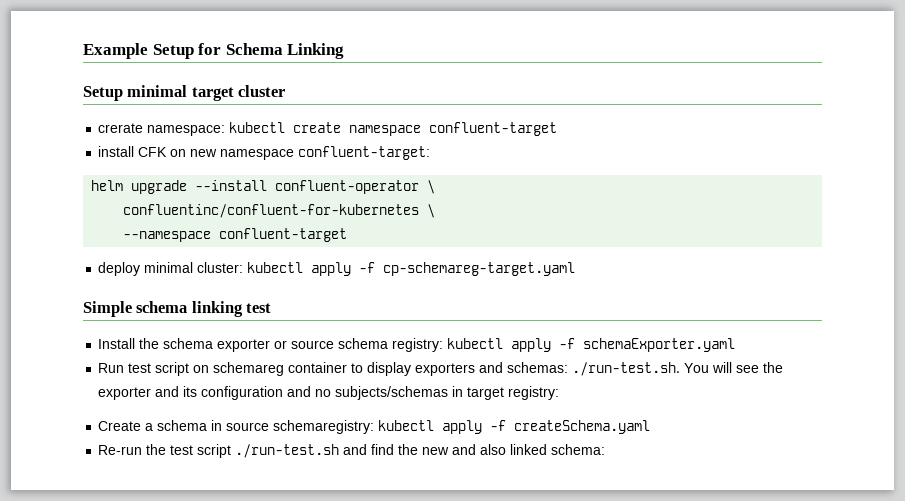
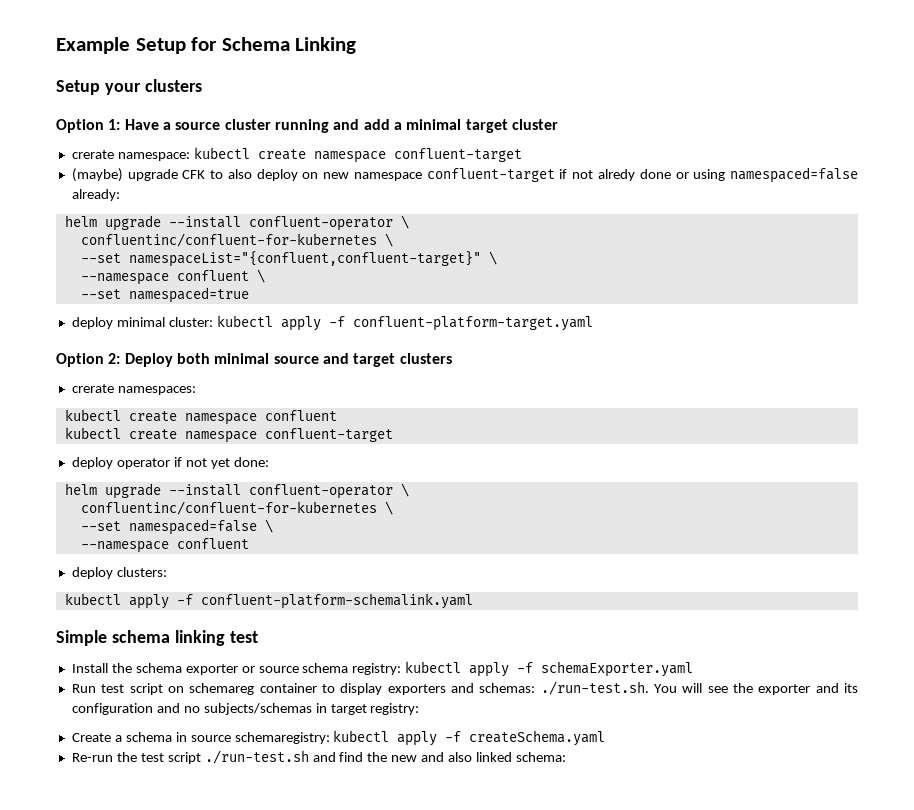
- Setup minimal target cluster
+ Setup your clusters
+ Option 1: Have a source cluster running and add a minimal target cluster
- install CFK on new namespace confluent-target:
+ (maybe) upgrade CFK to also deploy on new namespace confluent-target if not alredy done or using namespaced=false already:
  helm upgrade --install confluent-operator \
  confluentinc/confluent-for-kubernetes \
- --namespace confluent-target
+ --set namespaceList="{confluent,confluent-target}" \
+ --namespace confluent \
+ --set namespaced=true
- deploy minimal cluster: kubectl apply -f cp-schemareg-target.yaml
+ deploy minimal cluster: kubectl apply -f confluent-platform-target.yaml
+ Option 2: Deploy both minimal source and target clusters
+ crerate namespaces:
+ kubectl create namespace confluent
+ kubectl create namespace confluent-target
+ deploy operator if not yet done:
+ helm upgrade --install confluent-operator \
+ confluentinc/confluent-for-kubernetes \
+ --set namespaced=false \
+ --namespace confluent
+ deploy clusters:
+ kubectl apply -f confluent-platform-schemalink.yaml

